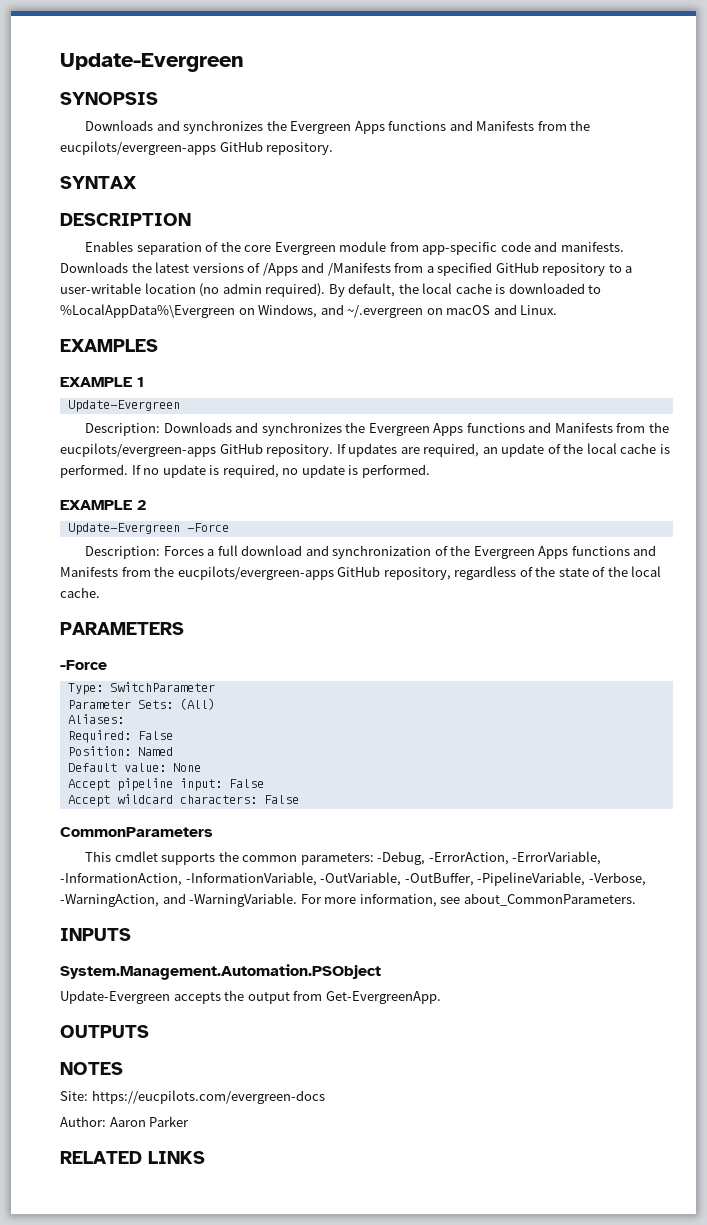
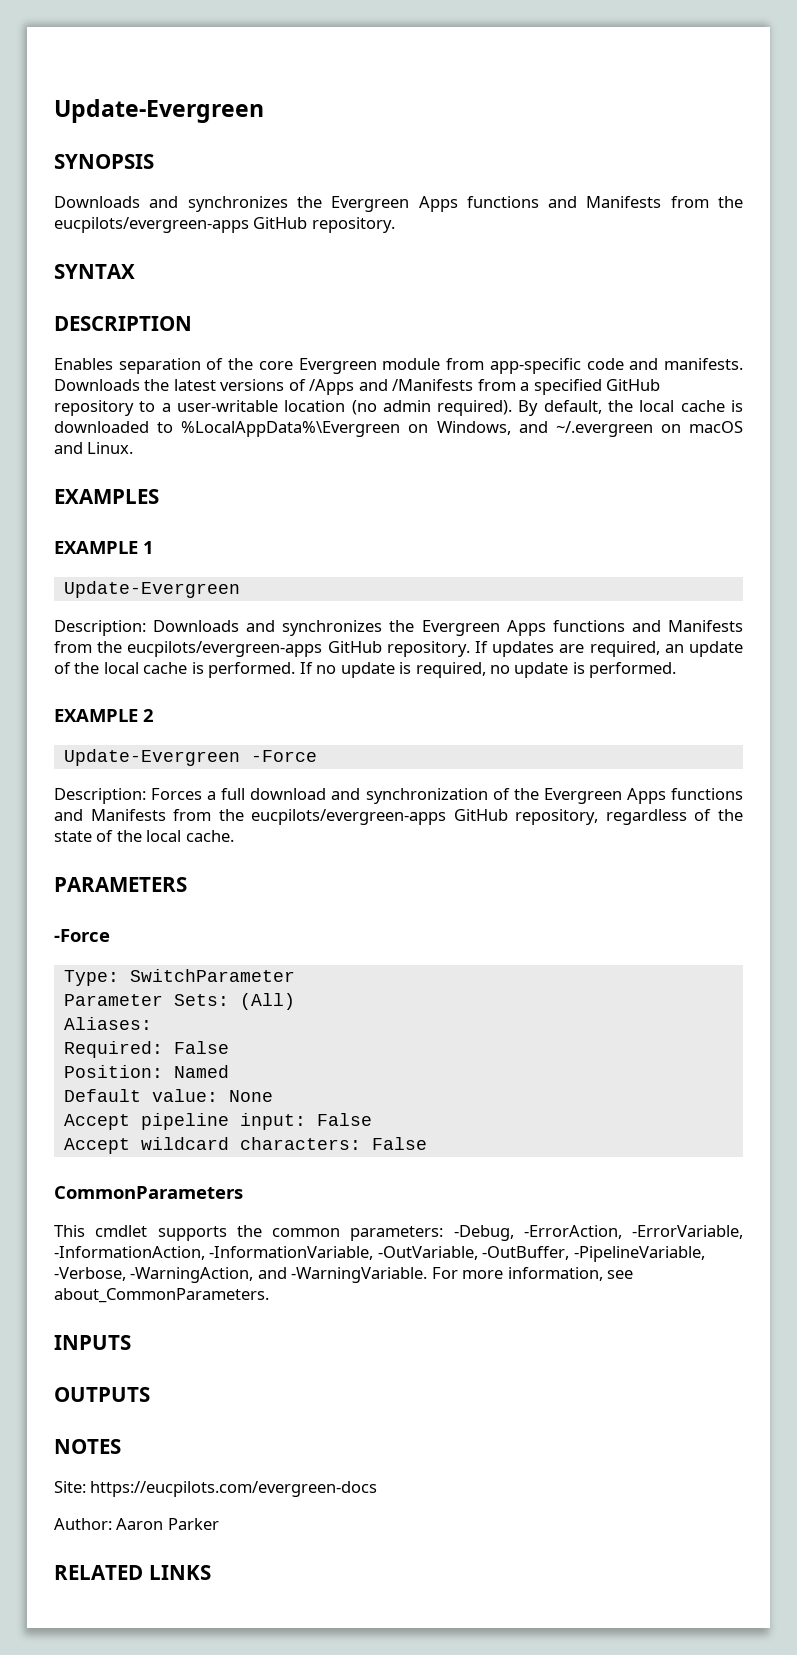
- System.Management.Automation.PSObject
- Update-Evergreen accepts the output from Get-EvergreenApp.

